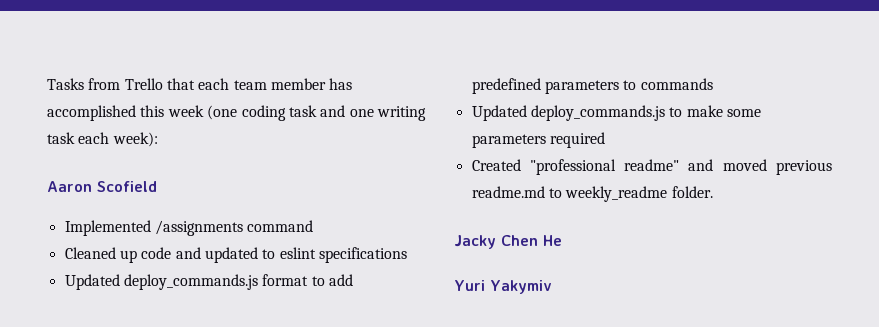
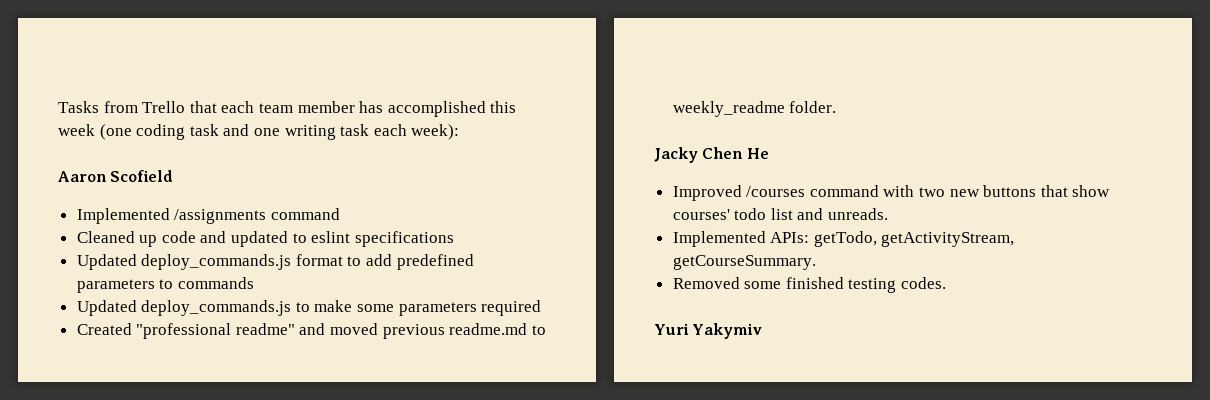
+ Improved /courses command with two new buttons that show courses' todo list and unreads.
+ Implemented APIs: getTodo, getActivityStream, getCourseSummary.
+ Removed some finished testing codes.

